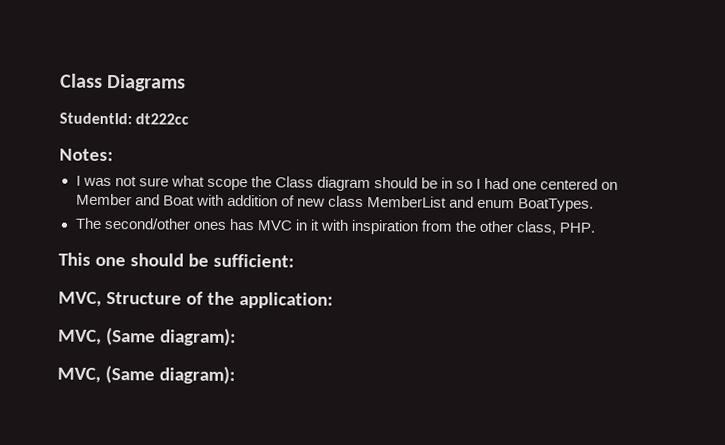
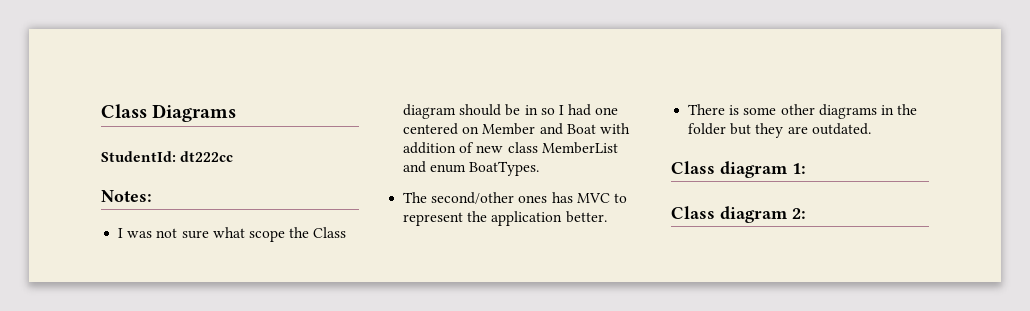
- The second/other ones has MVC in it with inspiration from the other class, PHP.
- This one should be sufficient:
- MVC, Structure of the application:
- MVC, (Same diagram):
- MVC, (Same diagram):
+ The second/other ones has MVC to represent the application better.
+ There is some other diagrams in the folder but they are outdated.
+ Class diagram 1:
+ Class diagram 2:

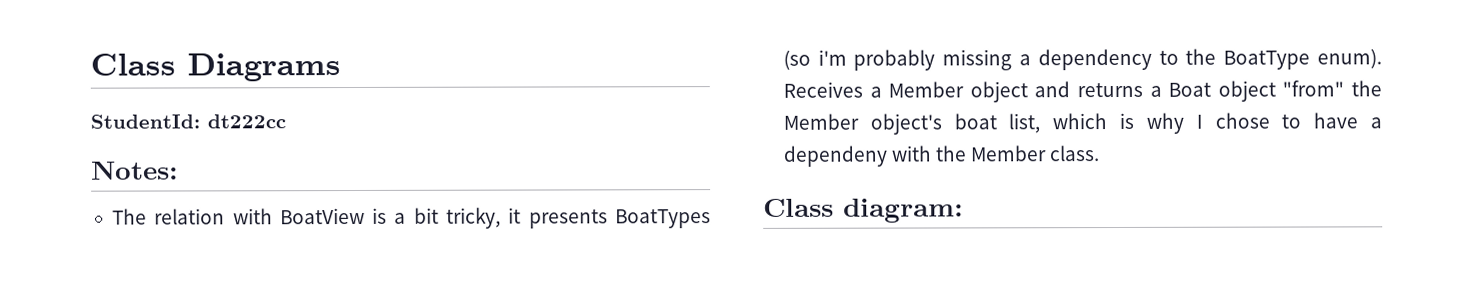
- I was not sure what scope the Class diagram should be in so I had one centered on Member and Boat with addition of new class MemberList and enum BoatTypes.
- The second/other ones has MVC to represent the application better.
- There is some other diagrams in the folder but they are outdated.
- Class diagram 1:
- Class diagram 2:
+ The relation with BoatView is a bit tricky, it presents BoatTypes (so i'm probably missing a dependency to the BoatType enum). Receives a Member object and returns a Boat object "from" the Member object's boat list, which is why I chose to have a dependeny with the Member class.
+ Class diagram:

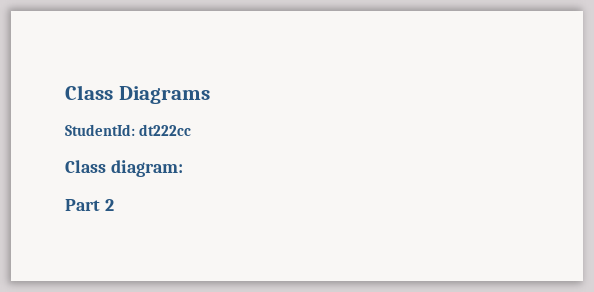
- Notes:
- The relation with BoatView is a bit tricky, it presents BoatTypes (so i'm probably missing a dependency to the BoatType enum). Receives a Member object and returns a Boat object "from" the Member object's boat list, which is why I chose to have a dependeny with the Member class.
+ Part 2

